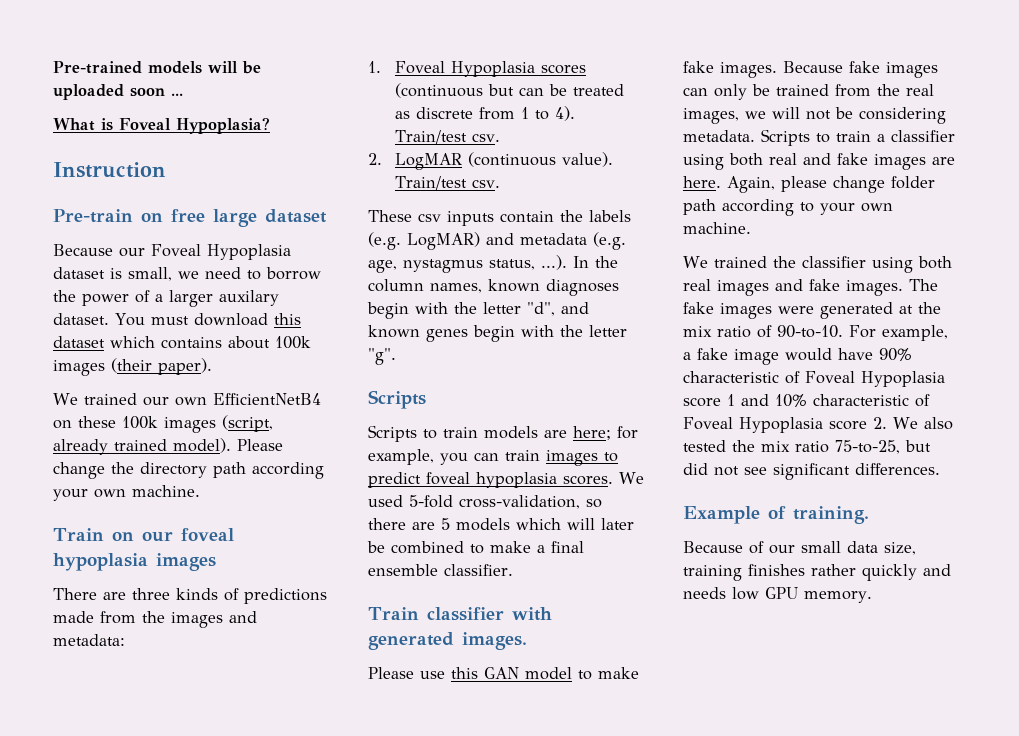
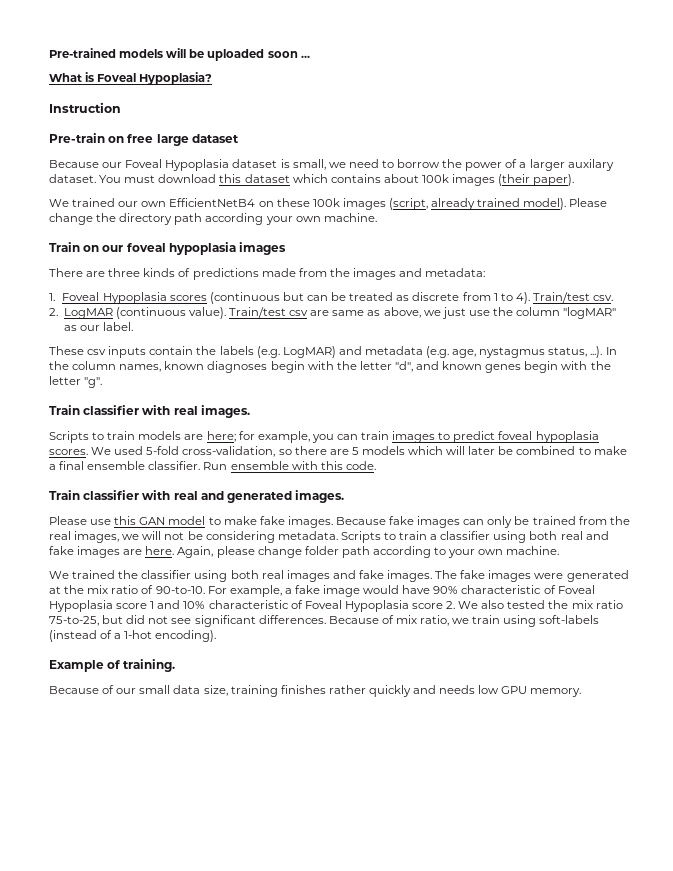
- 2. LogMAR (continuous value). Train/test csv.
+ 2. LogMAR (continuous value). Train/test csv are same as above, we just use the column "logMAR" as our label.
  These csv inputs contain the labels (e.g. LogMAR) and metadata (e.g. age, nystagmus status, ...). In the column names, known diagnoses begin with the letter "d", and known genes begin with the letter "g".
- Scripts
+ Train classifier with real images.
- We used 5-fold cross-validation, so there are 5 models which will later be combined to make a final ensemble classifier.
- Train classifier with generated images.
+ We used 5-fold cross-validation, so there are 5 models which will later be combined to make a final ensemble classifier. Run ensemble with this code.
+ Train classifier with real and generated images.
+ Because of mix ratio, we train using soft-labels (instead of a 1-hot encoding).

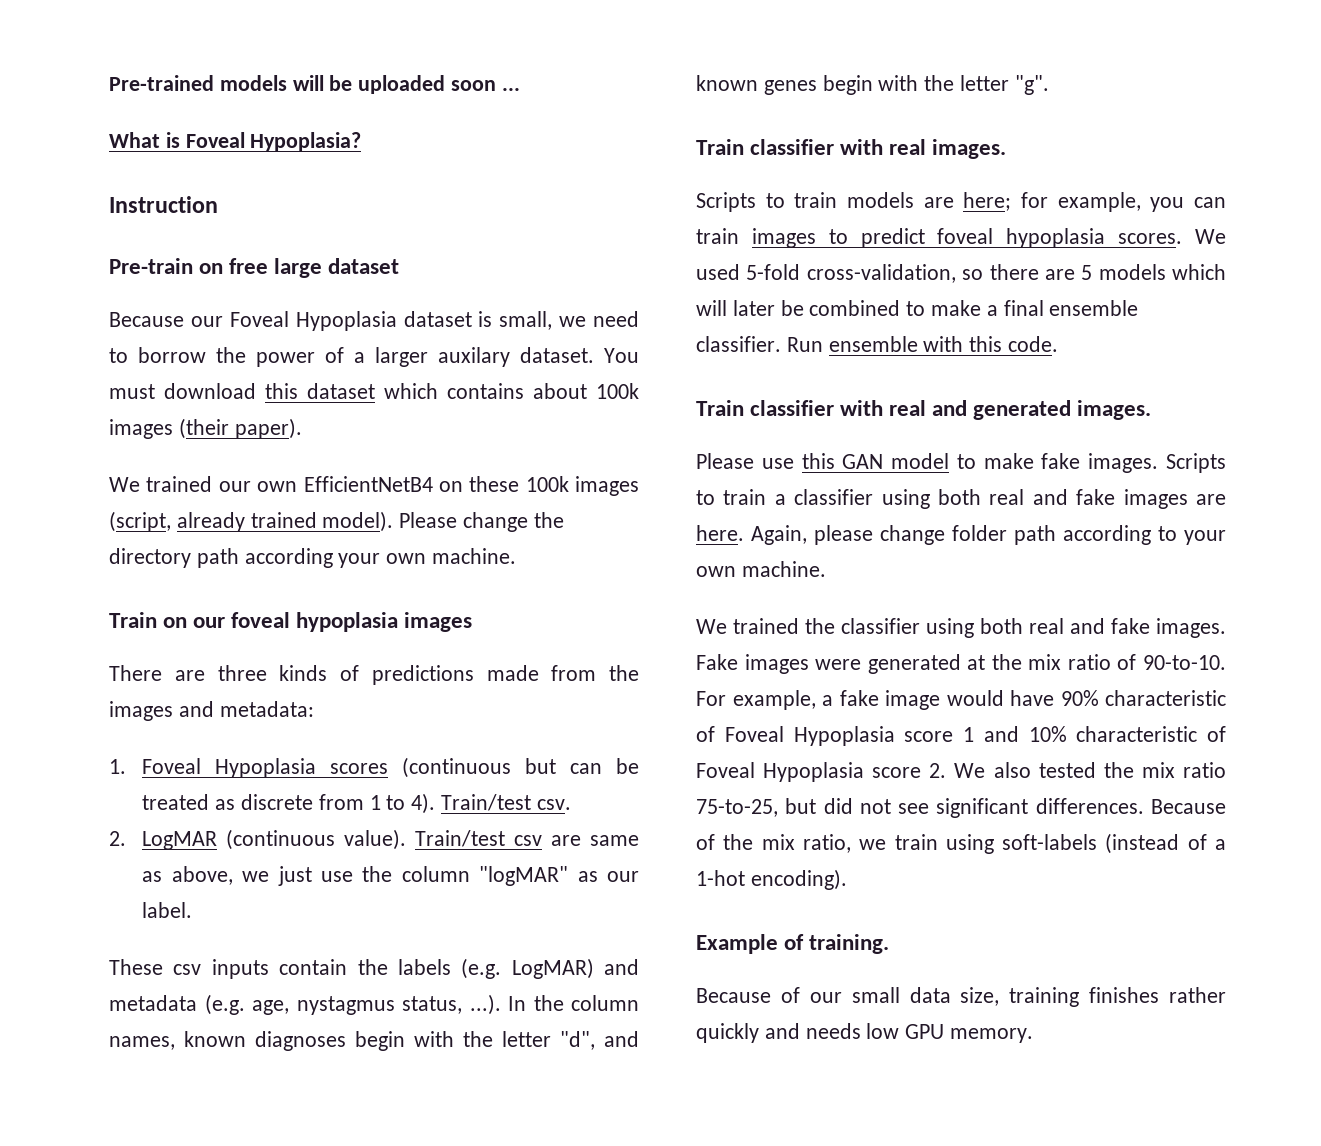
- Because fake images can only be trained from the real images, we will not be considering metadata.
- We trained the classifier using both real images and fake images.
+ We trained the classifier using both real and fake images.
- The fake images were generated at the mix ratio of 90-to-10.
+ Fake images were generated at the mix ratio of 90-to-10.
- Because of mix ratio, we train using soft-labels (instead of a 1-hot encoding).
+ Because of the mix ratio, we train using soft-labels (instead of a 1-hot encoding).

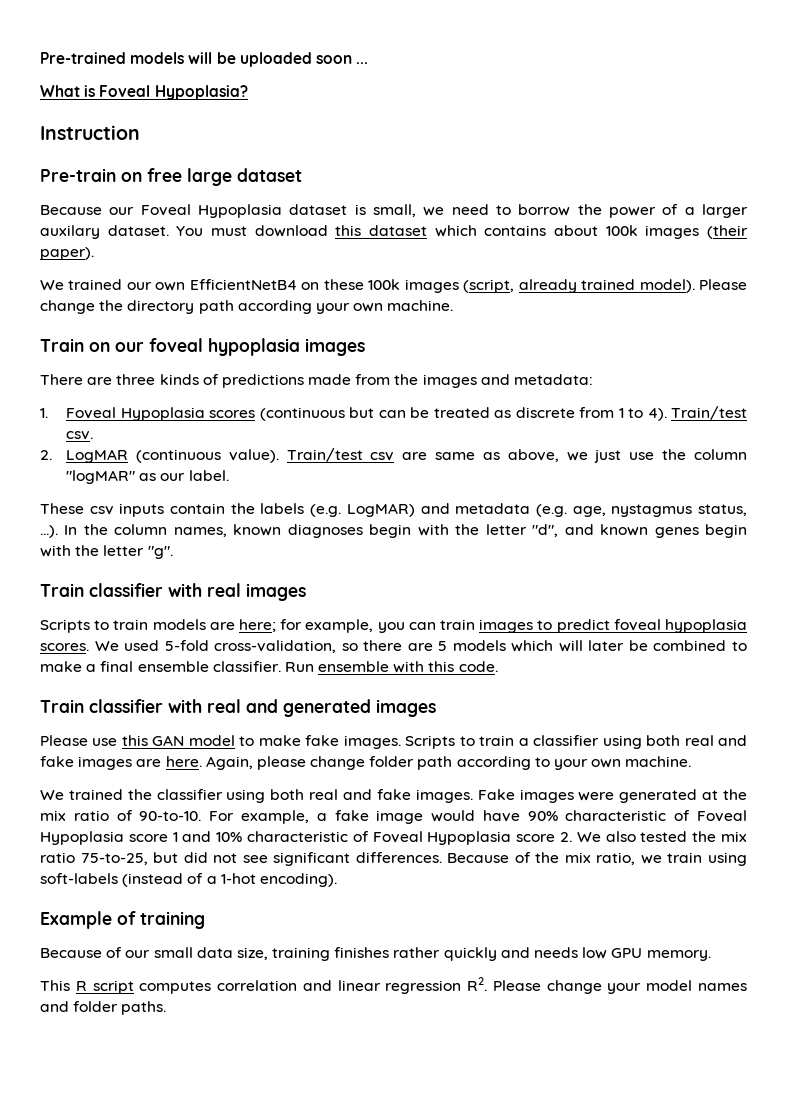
- Train classifier with real images.
+ Train classifier with real images
- Train classifier with real and generated images.
+ Train classifier with real and generated images
- Example of training.
+ Example of training
+ This R script computes correlation and linear regression R2. Please change your model names and folder paths.

